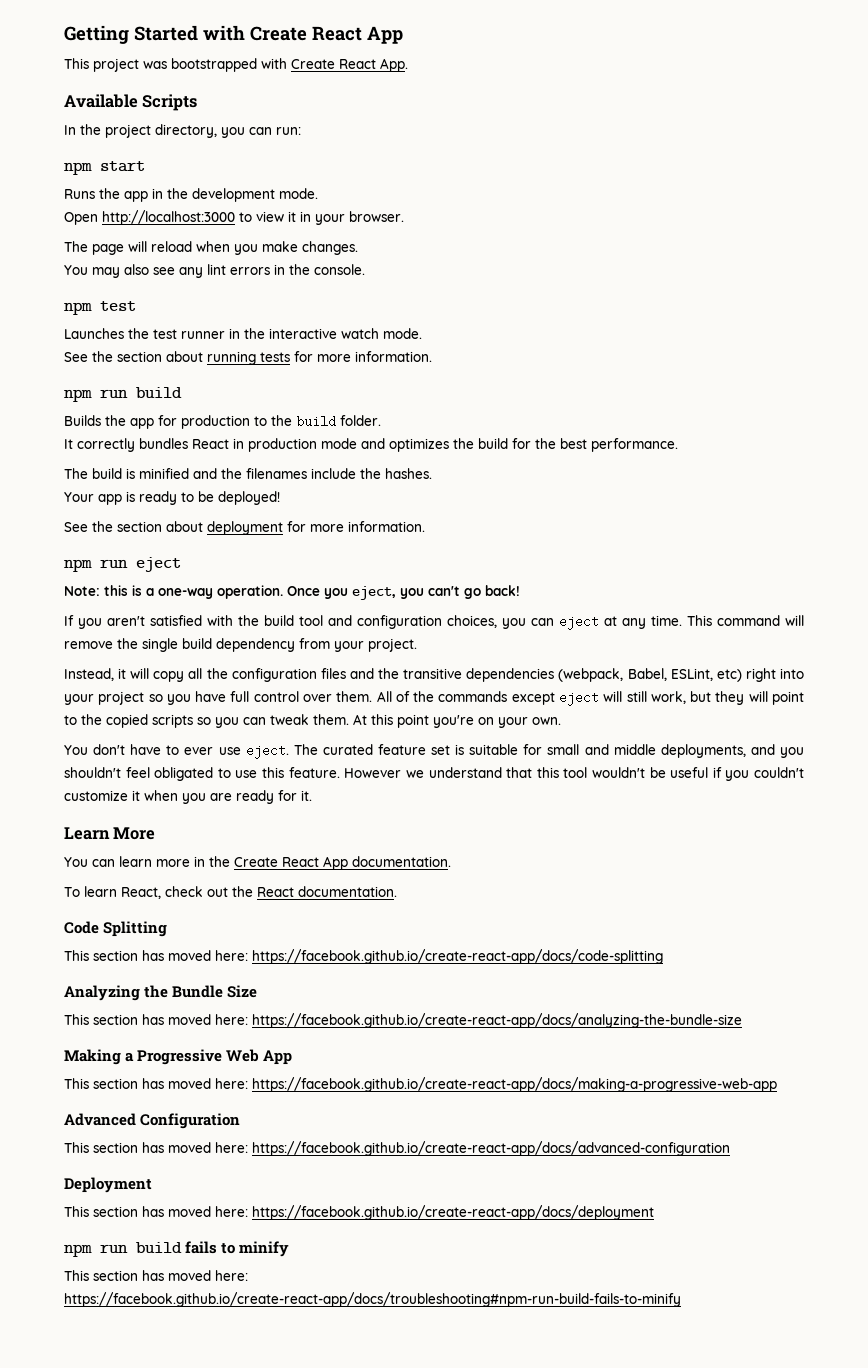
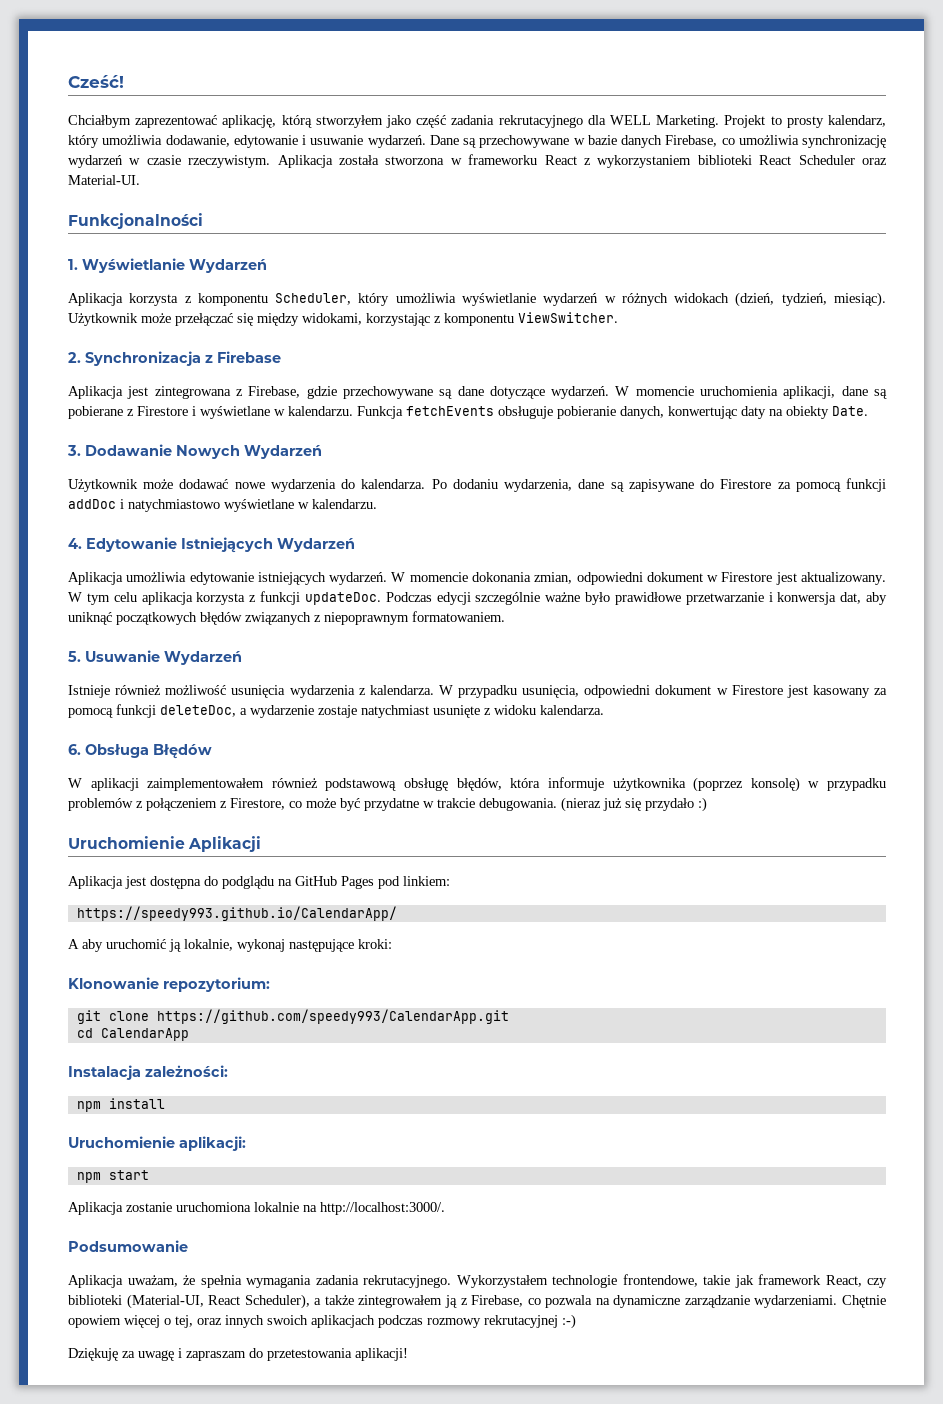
- Getting Started with Create React App
- This project was bootstrapped with Create React App.
- Available Scripts
- In the project directory, you can run:
+ Cześć!
+ Chciałbym zaprezentować aplikację, którą stworzyłem jako część zadania rekrutacyjnego dla WELL Marketing. Projekt to prosty kalendarz, który umożliwia dodawanie, edytowanie i usuwanie wydarzeń. Dane są przechowywane w bazie danych Firebase, co umożliwia synchronizację wydarzeń w czasie rzeczywistym. Aplikacja została stworzona w frameworku React z wykorzystaniem biblioteki React Scheduler oraz Material-UI.
+ Funkcjonalności
+ 1. Wyświetlanie Wydarzeń
+ Aplikacja korzysta z komponentu Scheduler, który umożliwia wyświetlanie wydarzeń w różnych widokach (dzień, tydzień, miesiąc). Użytkownik może przełączać się między widokami, korzystając z komponentu ViewSwitcher.
+ 2. Synchronizacja z Firebase
+ Aplikacja jest zintegrowana z Firebase, gdzie przechowywane są dane dotyczące wydarzeń. W momencie uruchomienia aplikacji, dane są pobierane z Firestore i wyświetlane w kalendarzu. Funkcja fetchEvents obsługuje pobieranie danych, konwertując daty na obiekty Date.
+ 3. Dodawanie Nowych Wydarzeń
+ Użytkownik może dodawać nowe wydarzenia do kalendarza. Po dodaniu wydarzenia, dane są zapisywane do Firestore za pomocą funkcji addDoc i natychmiastowo wyświetlane w kalendarzu.
+ 4. Edytowanie Istniejących Wydarzeń
+ Aplikacja umożliwia edytowanie istniejących wydarzeń. W momencie dokonania zmian, odpowiedni dokument w Firestore jest aktualizowany. W tym celu aplikacja korzysta z funkcji updateDoc. Podczas edycji szczególnie ważne było prawidłowe przetwarzanie i konwersja dat, aby uniknąć początkowych błędów związanych z niepoprawnym formatowaniem.
+ 5. Usuwanie Wydarzeń
+ Istnieje również możliwość usunięcia wydarzenia z kalendarza. W przypadku usunięcia, odpowiedni dokument w Firestore jest kasowany za pomocą funkcji deleteDoc, a wydarzenie zostaje natychmiast usunięte z widoku kalendarza.
+ 6. Obsługa Błędów
+ W aplikacji zaimplementowałem również podstawową obsługę błędów, która informuje użytkownika (poprzez konsolę) w przypadku problemów z połączeniem z Firestore, co może być przydatne w trakcie debugowania. (nieraz już się przydało :)
+ Uruchomienie Aplikacji
+ Aplikacja jest dostępna do podglądu na GitHub Pages pod linkiem:
+ https://speedy993.github.io/CalendarApp/
+ A aby uruchomić ją lokalnie, wykonaj następujące kroki:
+ Klonowanie repozytorium:
+ git clone https://github.com/speedy993/CalendarApp.git
+ cd CalendarApp
+ Instalacja zależności:
+ npm install
+ Uruchomienie aplikacji:
  npm start
- Runs the app in the development mode.
- Open http://localhost:3000 to view it in your browser.
- The page will reload when you make changes.
- You may also see any lint errors in the console.
- npm test
- Launches the test runner in the interactive watch mode.
- See the section about running tests for more information.
- npm run build
- Builds the app for production to the build folder.
- It correctly bundles React in production mode and optimizes the build for the best performance.
- The build is minified and the filenames include the hashes.
- Your app is ready to be deployed!
- See the section about deployment for more information.
- npm run eject
- Note: this is a one-way operation. Once you eject, you can't go back!
- If you aren't satisfied with the build tool and configuration choices, you can eject at any time. This command will remove the single build dependency from your project.
- Instead, it will copy all the configuration files and the transitive dependencies (webpack, Babel, ESLint, etc) right into your project so you have full control over them. All of the commands except eject will still work, but they will point to the copied scripts so you can tweak them. At this point you're on your own.
- You don't have to ever use eject. The curated feature set is suitable for small and middle deployments, and you shouldn't feel obligated to use this feature. However we understand that this tool wouldn't be useful if you couldn't customize it when you are ready for it.
- Learn More
- You can learn more in the Create React App documentation.
- To learn React, check out the React documentation.
- Code Splitting
- This section has moved here: https://facebook.github.io/create-react-app/docs/code-splitting
- Analyzing the Bundle Size
- This section has moved here: https://facebook.github.io/create-react-app/docs/analyzing-the-bundle-size
- Making a Progressive Web App
- This section has moved here: https://facebook.github.io/create-react-app/docs/making-a-progressive-web-app
- Advanced Configuration
- This section has moved here: https://facebook.github.io/create-react-app/docs/advanced-configuration
- Deployment
- This section has moved here: https://facebook.github.io/create-react-app/docs/deployment
- npm run build fails to minify
- This section has moved here: https://facebook.github.io/create-react-app/docs/troubleshooting#npm-run-build-fails-to-minify
+ Aplikacja zostanie uruchomiona lokalnie na http://localhost:3000/.
+ Podsumowanie
+ Aplikacja uważam, że spełnia wymagania zadania rekrutacyjnego. Wykorzystałem technologie frontendowe, takie jak framework React, czy biblioteki (Material-UI, React Scheduler), a także zintegrowałem ją z Firebase, co pozwala na dynamiczne zarządzanie wydarzeniami. Chętnie opowiem więcej o tej, oraz innych swoich aplikacjach podczas rozmowy rekrutacyjnej :-)
+ Dziękuję za uwagę i zapraszam do przetestowania aplikacji!

